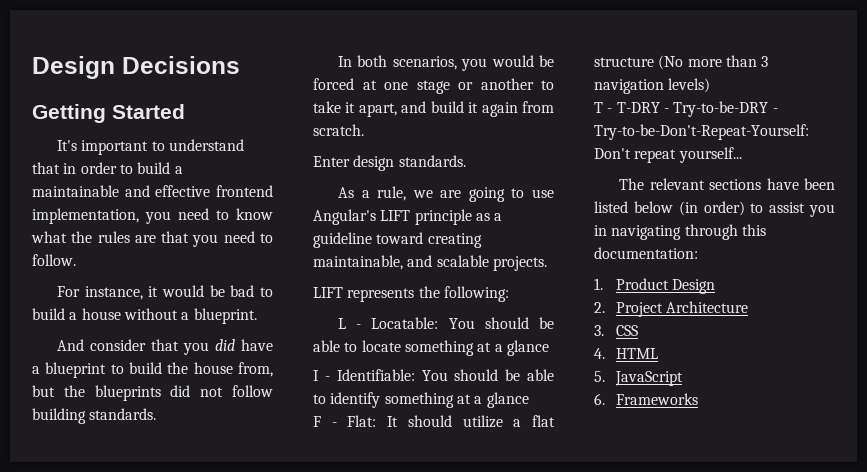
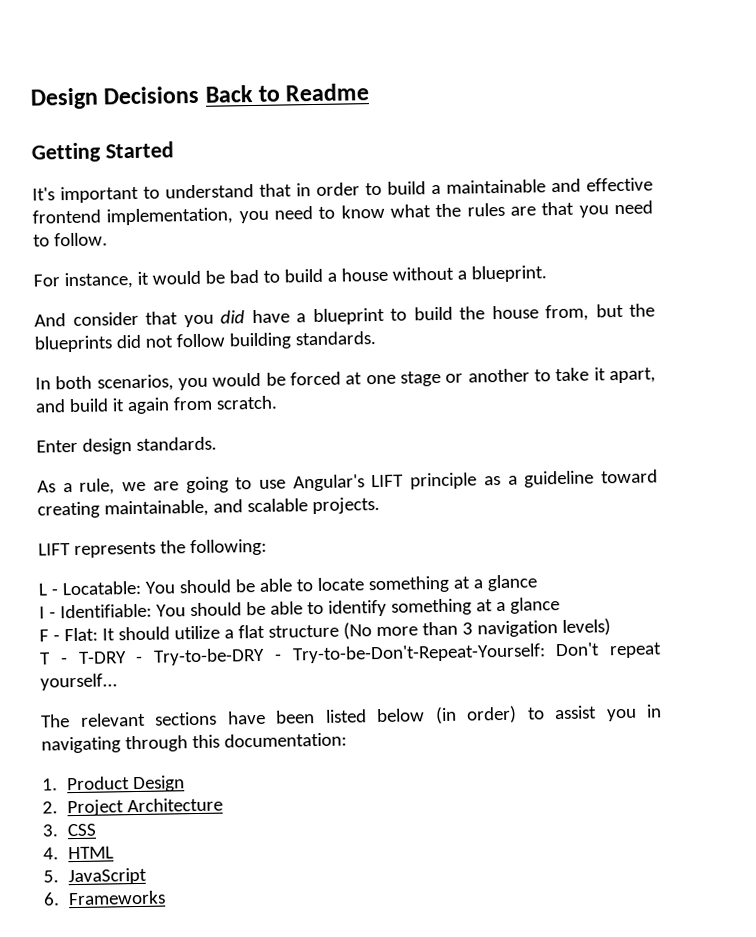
- Design Decisions
+ Design Decisions Back to Readme

